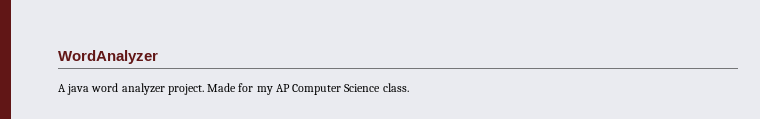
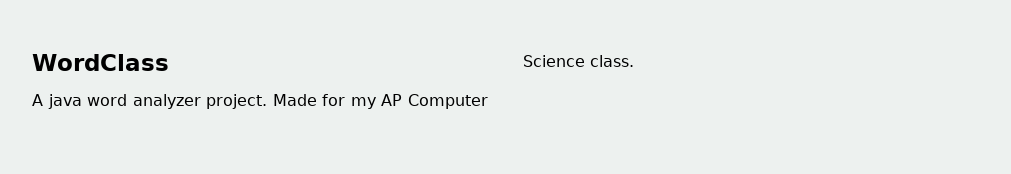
- WordAnalyzer
+ WordClass

